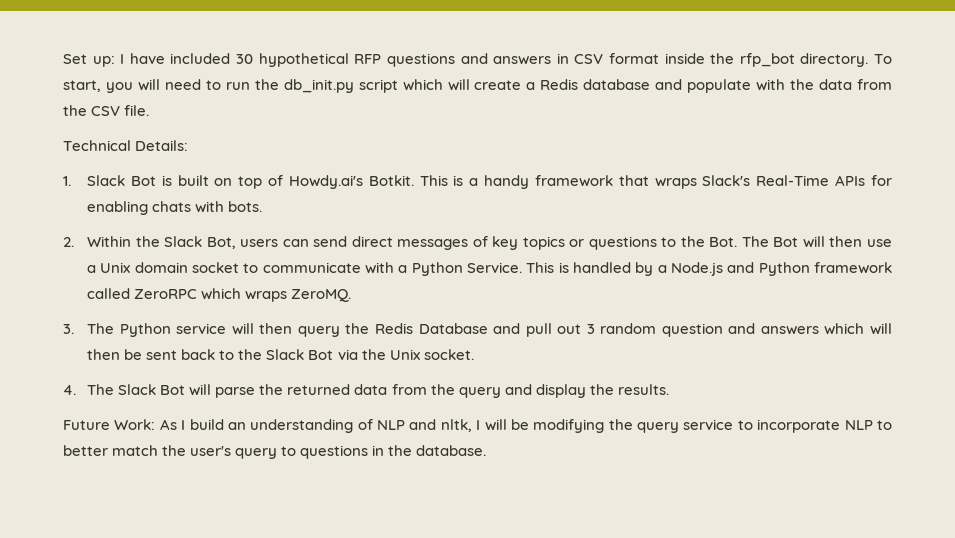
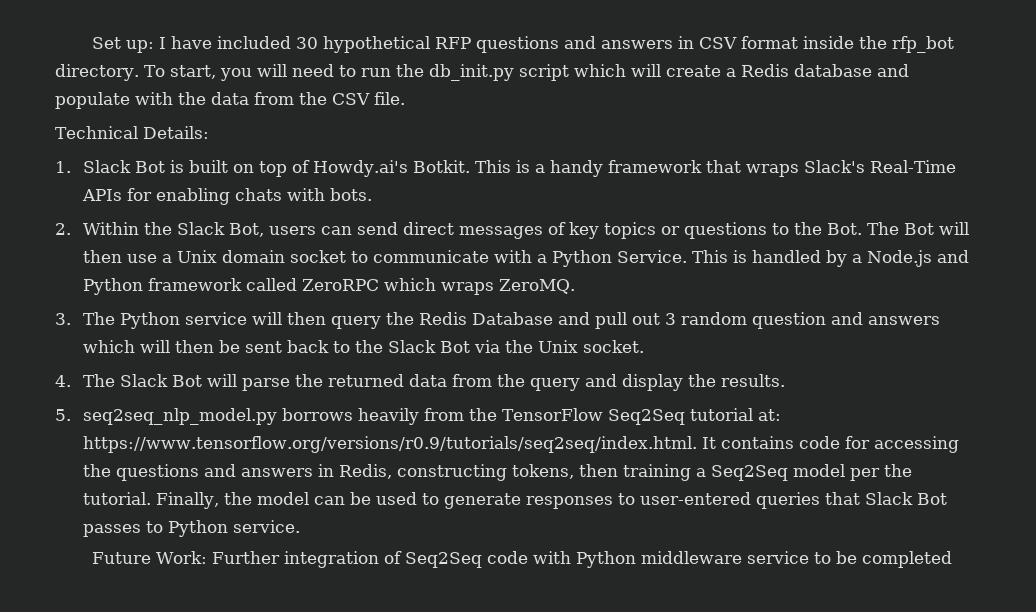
- Future Work: As I build an understanding of NLP and nltk, I will be modifying the query service to incorporate NLP to better match the user's query to questions in the database.
+ 5. seq2seq_nlp_model.py borrows heavily from the TensorFlow Seq2Seq tutorial at: https://www.tensorflow.org/versions/r0.9/tutorials/seq2seq/index.html. It contains code for accessing the questions and answers in Redis, constructing tokens, then training a Seq2Seq model per the tutorial. Finally, the model can be used to generate responses to user-entered queries that Slack Bot passes to Python service.
+ Future Work: Further integration of Seq2Seq code with Python middleware service to be completed

